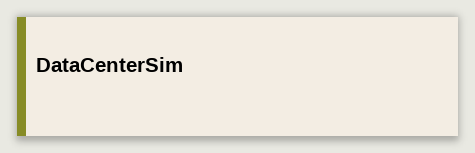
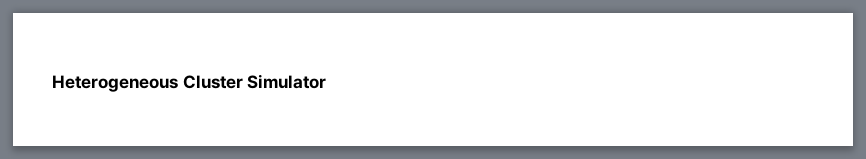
- DataCenterSim
+ Heterogeneous Cluster Simulator

